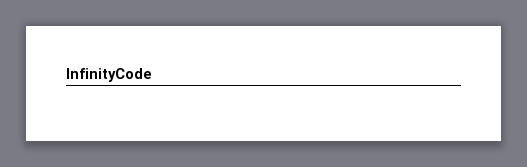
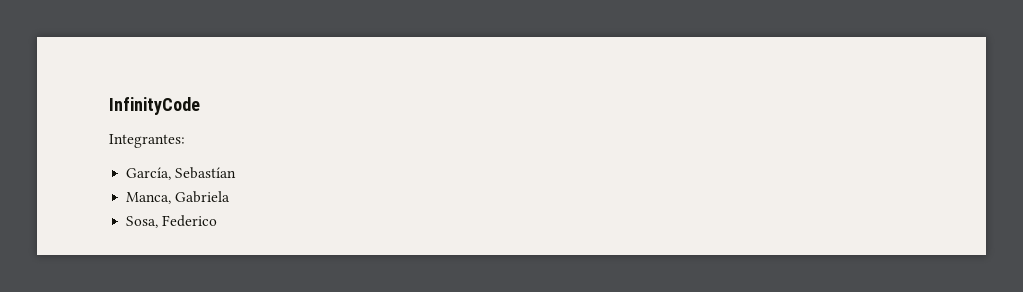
+ Integrantes:
+ García, Sebastían
+ Manca, Gabriela
+ Sosa, Federico

